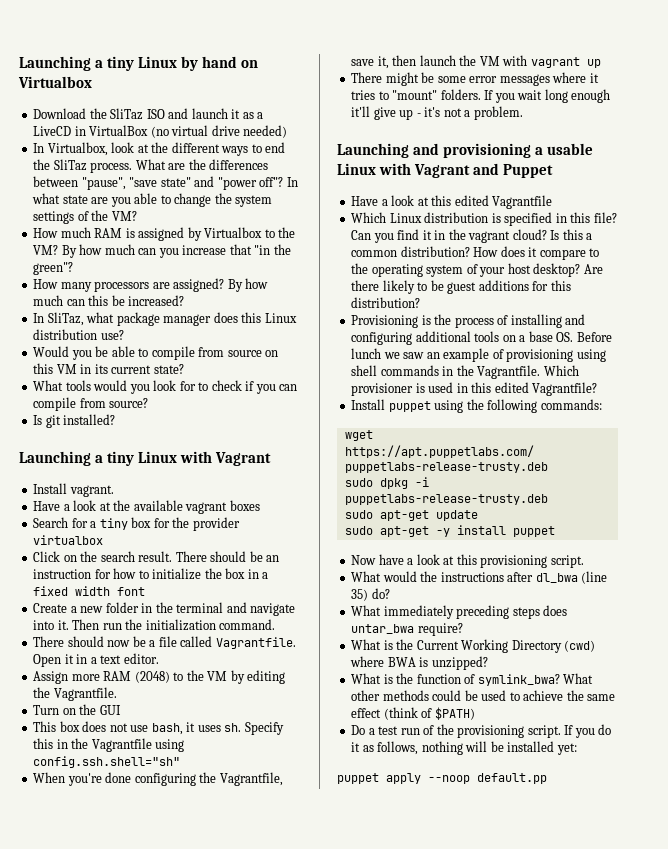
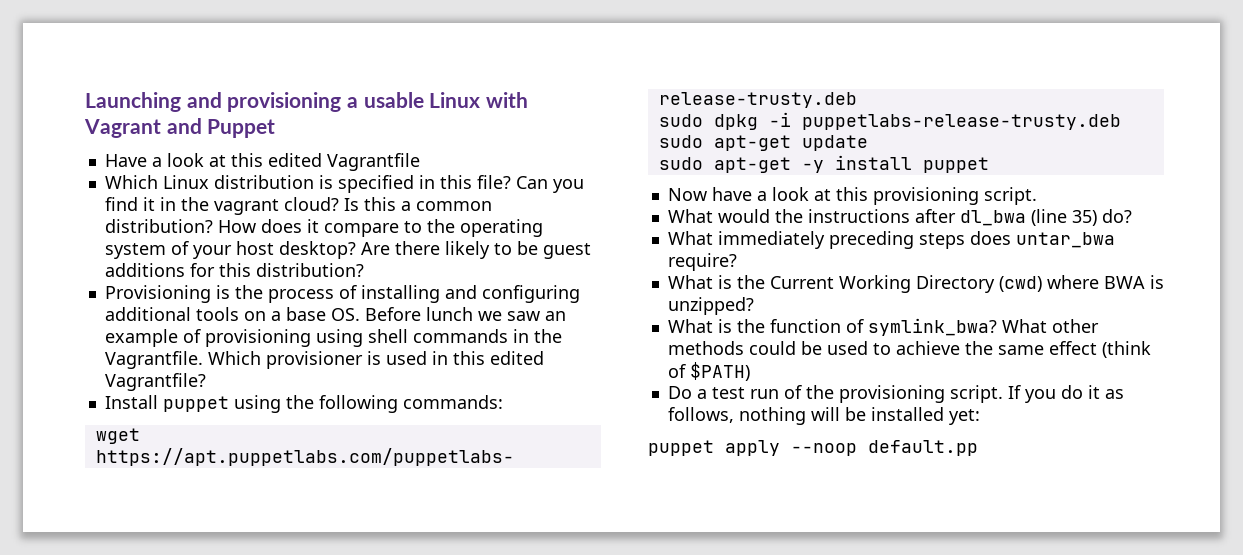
- Launching a tiny Linux by hand on Virtualbox
- Download the SliTaz ISO and launch it as a LiveCD in VirtualBox (no virtual drive needed)
- In Virtualbox, look at the different ways to end the SliTaz process. What are the differences between "pause", "save state" and "power off"? In what state are you able to change the system settings of the VM?
- How much RAM is assigned by Virtualbox to the VM? By how much can you increase that "in the green"?
- How many processors are assigned? By how much can this be increased?
- In SliTaz, what package manager does this Linux distribution use?
- Would you be able to compile from source on this VM in its current state?
- What tools would you look for to check if you can compile from source?
- Is git installed?
- Launching a tiny Linux with Vagrant
- Install vagrant.
- Have a look at the available vagrant boxes
- Search for a tiny box for the provider virtualbox
- Click on the search result. There should be an instruction for how to initialize the box in a fixed width font
- Create a new folder in the terminal and navigate into it. Then run the initialization command.
- There should now be a file called Vagrantfile. Open it in a text editor.
- Assign more RAM (2048) to the VM by editing the Vagrantfile.
- Turn on the GUI
- This box does not use bash, it uses sh. Specify this in the Vagrantfile using config.ssh.shell="sh"
- When you're done configuring the Vagrantfile, save it, then launch the VM with vagrant up
- There might be some error messages where it tries to "mount" folders. If you wait long enough it'll give up - it's not a problem.

